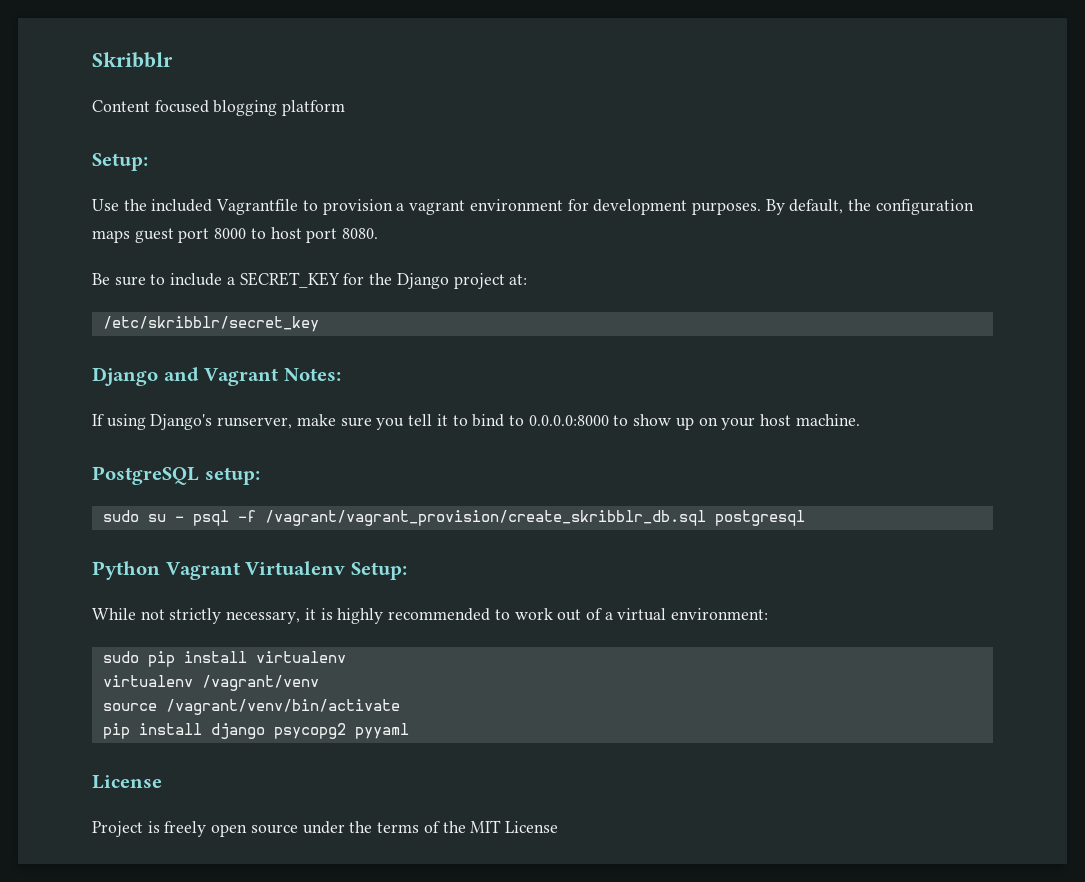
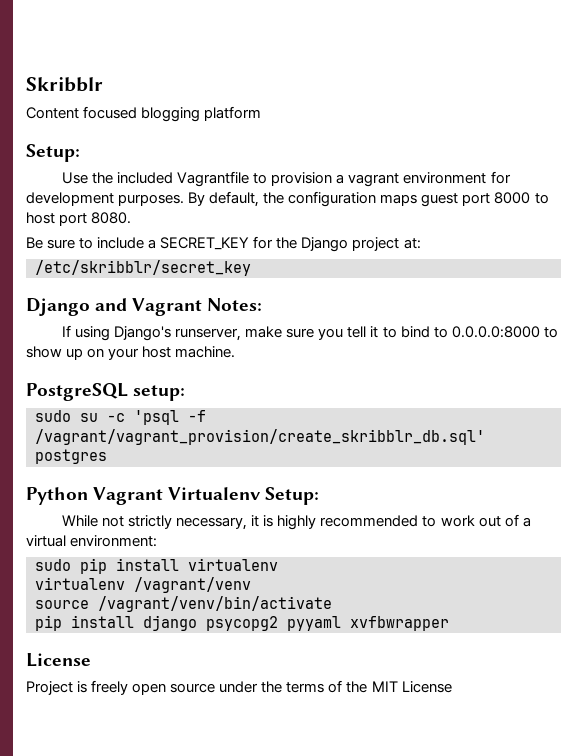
- sudo su - psql -f /vagrant/vagrant_provision/create_skribblr_db.sql postgresql
+ sudo su -c 'psql -f /vagrant/vagrant_provision/create_skribblr_db.sql' postgres
- pip install django psycopg2 pyyaml
+ pip install django psycopg2 pyyaml xvfbwrapper

